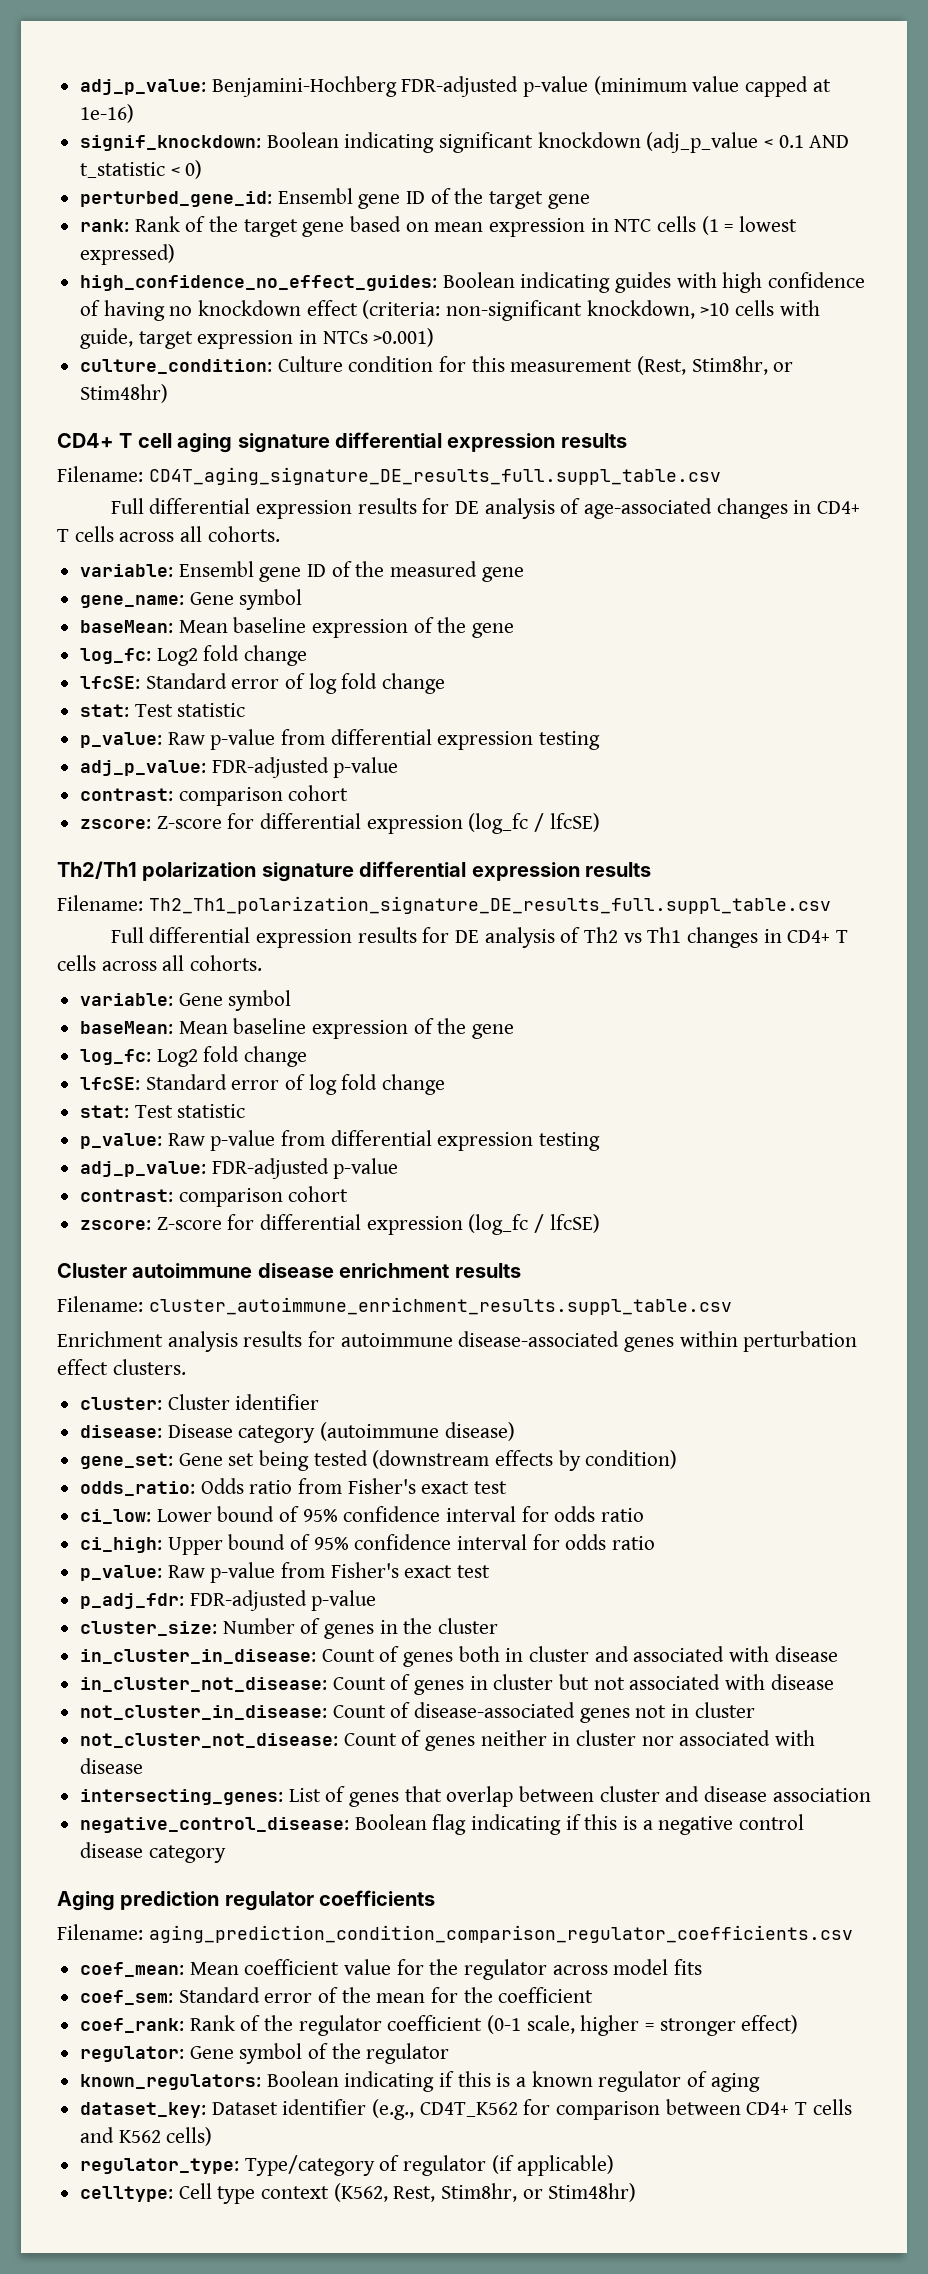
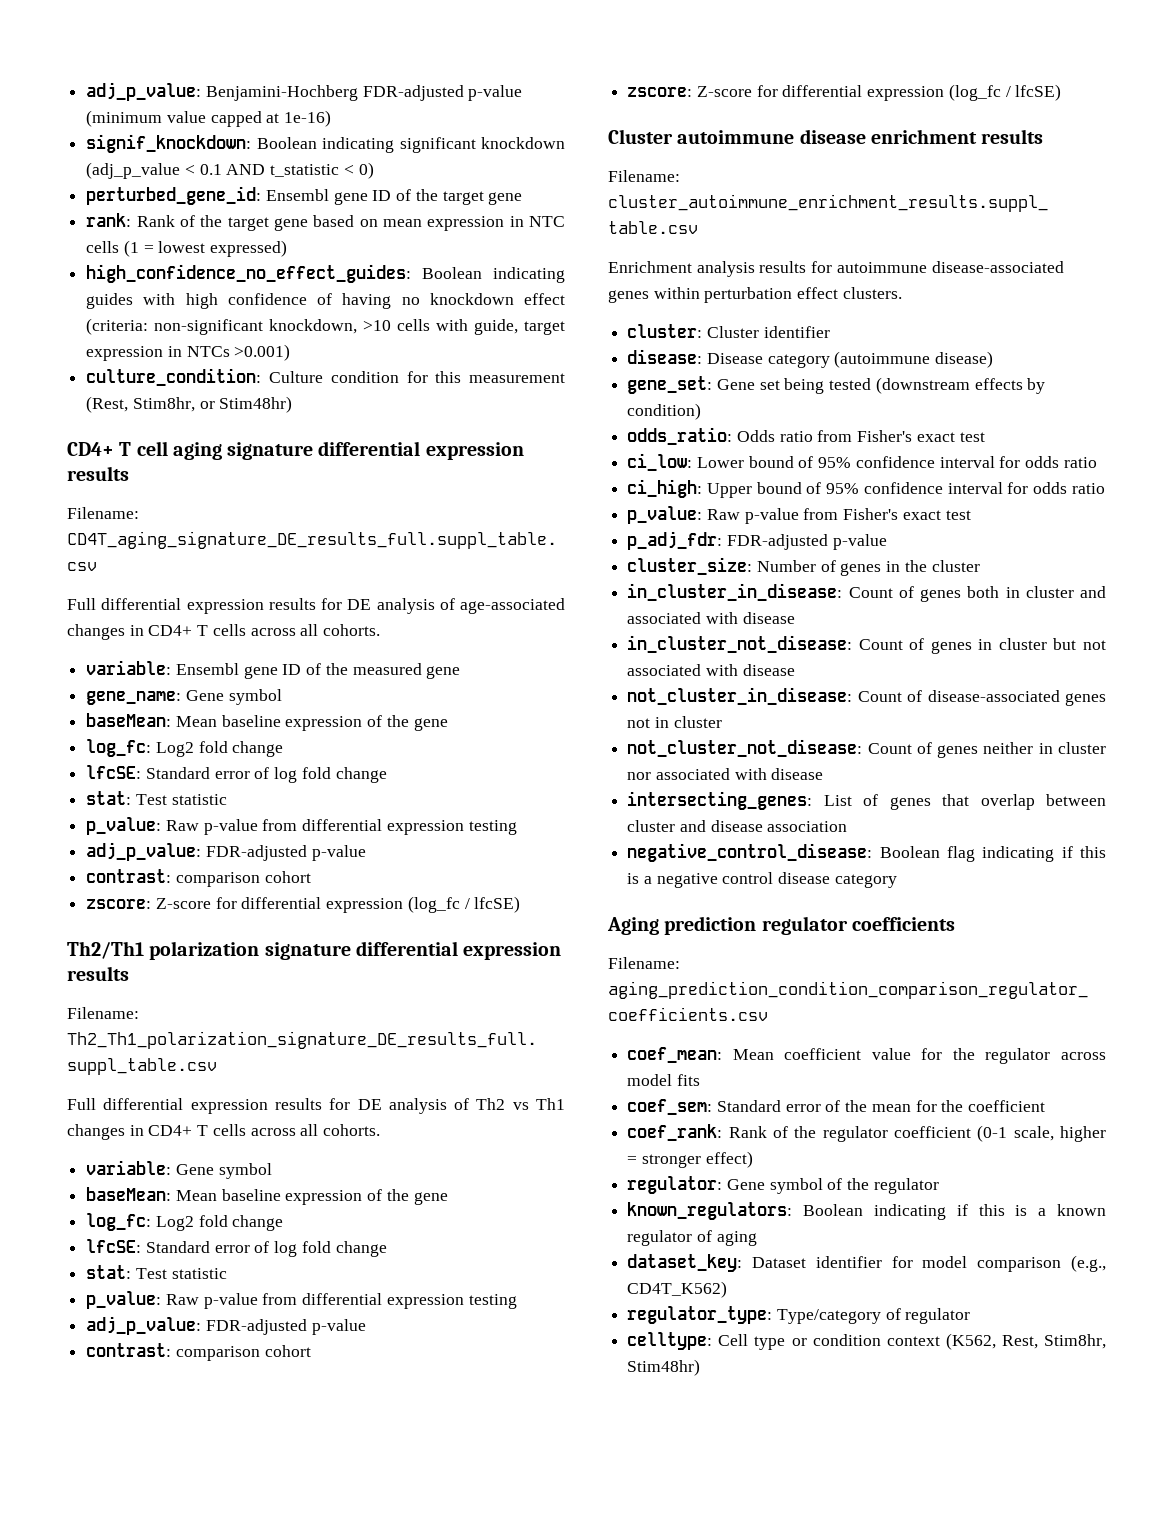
- dataset_key: Dataset identifier (e.g., CD4T_K562 for comparison between CD4+ T cells and K562 cells)
+ dataset_key: Dataset identifier for model comparison (e.g., CD4T_K562)
- regulator_type: Type/category of regulator (if applicable)
+ regulator_type: Type/category of regulator
- celltype: Cell type context (K562, Rest, Stim8hr, or Stim48hr)
+ celltype: Cell type or condition context (K562, Rest, Stim8hr, Stim48hr)

